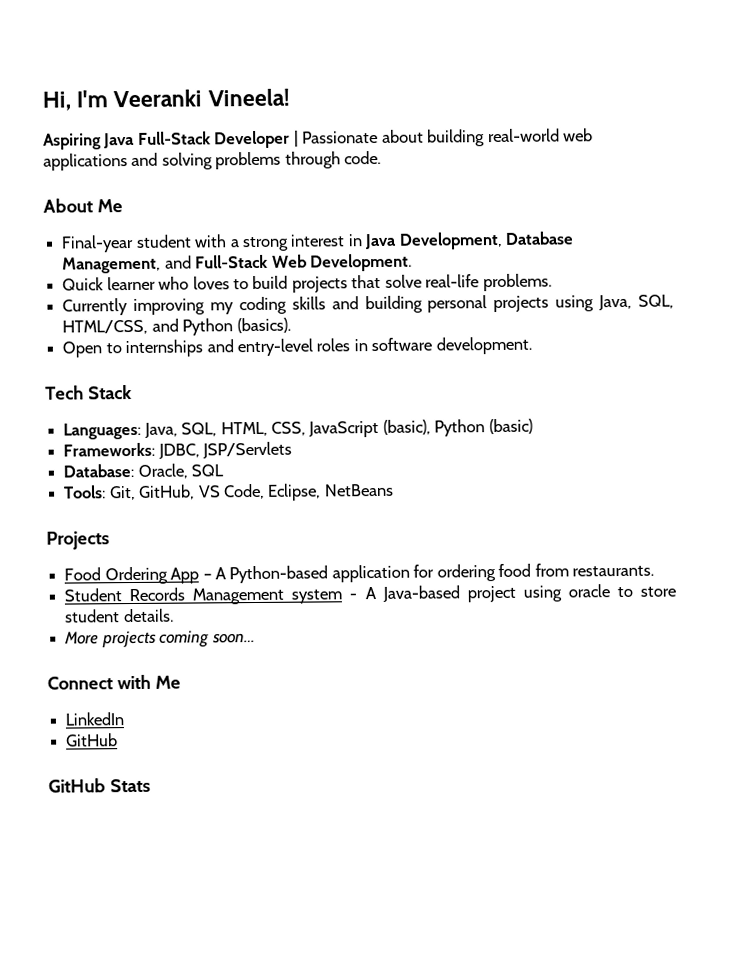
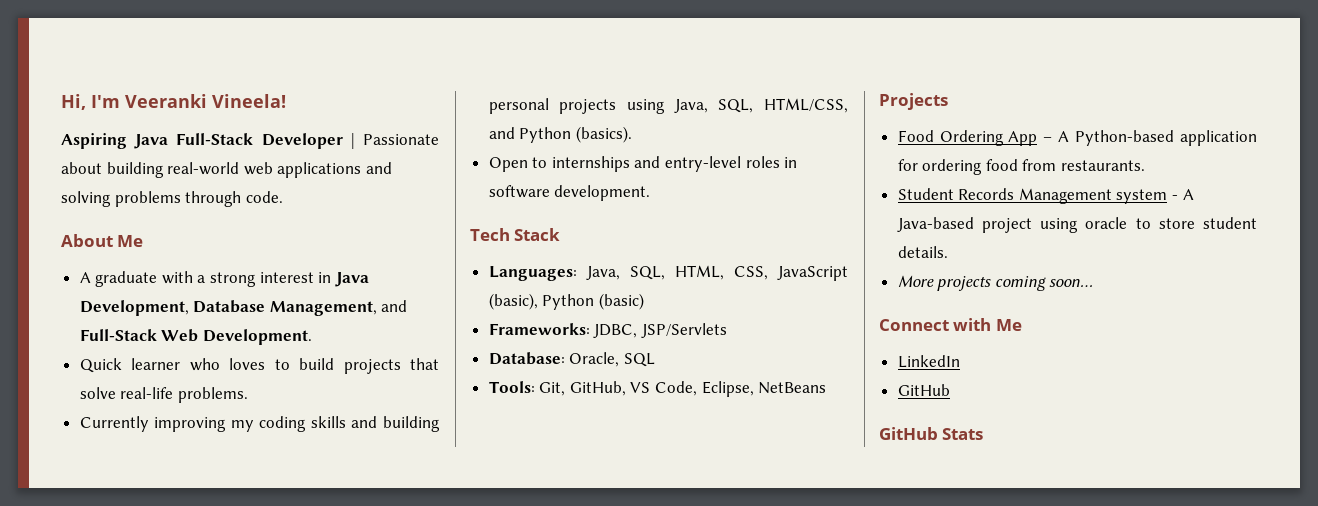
- Final-year student with a strong interest in Java Development, Database Management, and Full-Stack Web Development.
+ A graduate with a strong interest in Java Development, Database Management, and Full-Stack Web Development.

